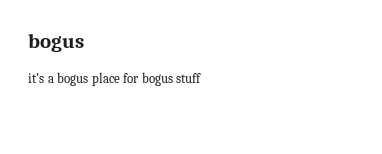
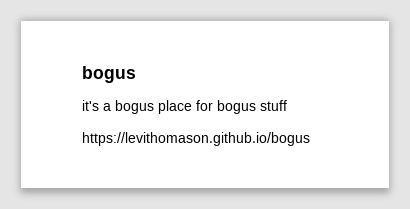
+ https://levithomason.github.io/bogus

